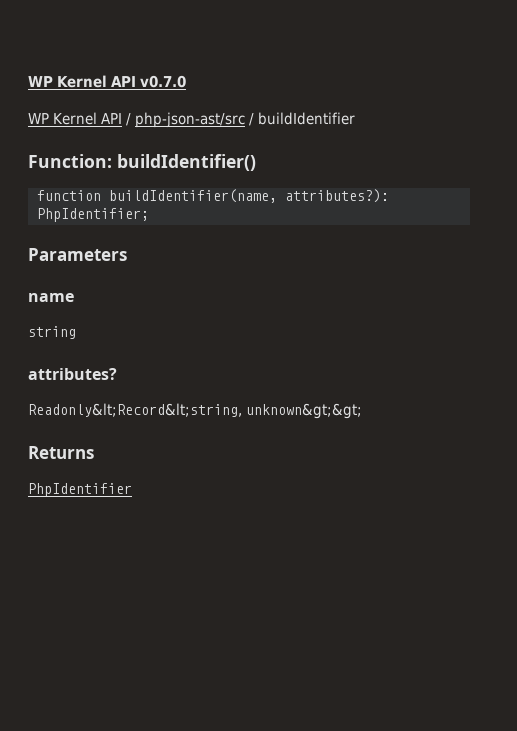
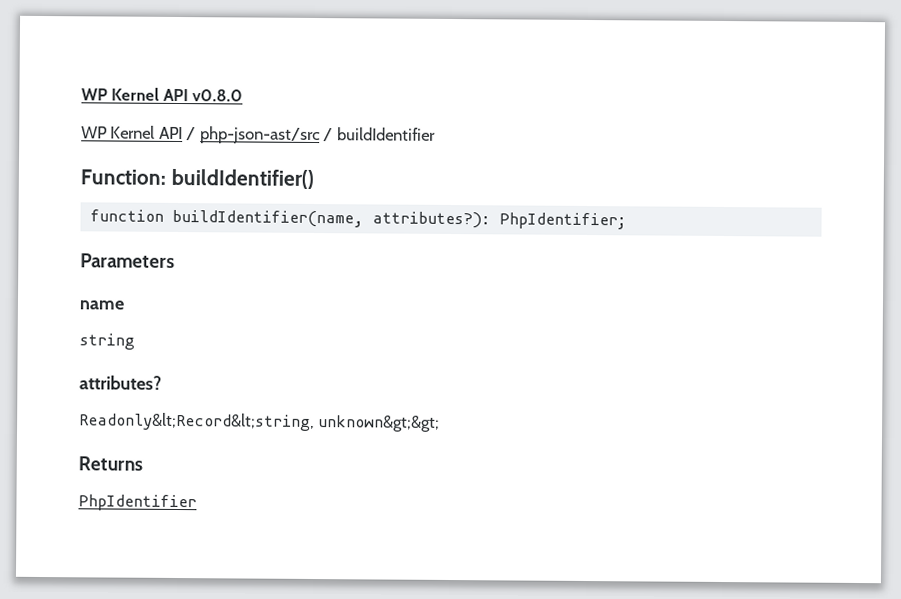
- WP Kernel API v0.7.0
+ WP Kernel API v0.8.0

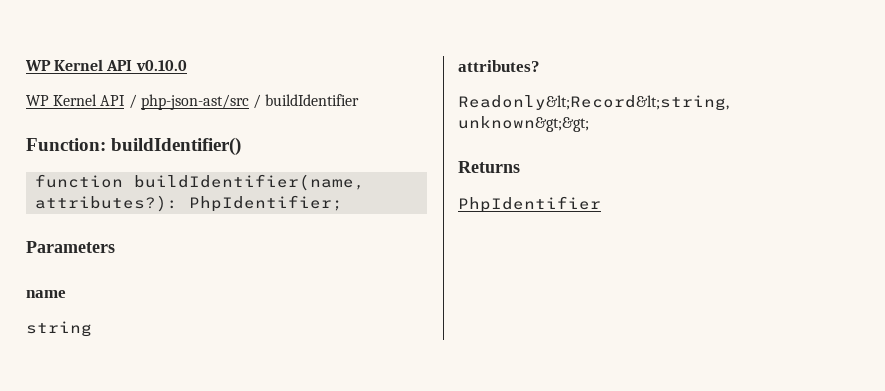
- WP Kernel API v0.8.0
+ WP Kernel API v0.10.0

